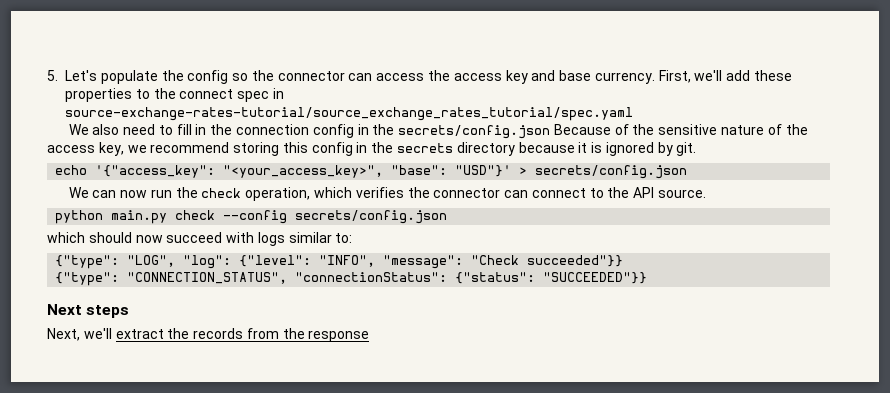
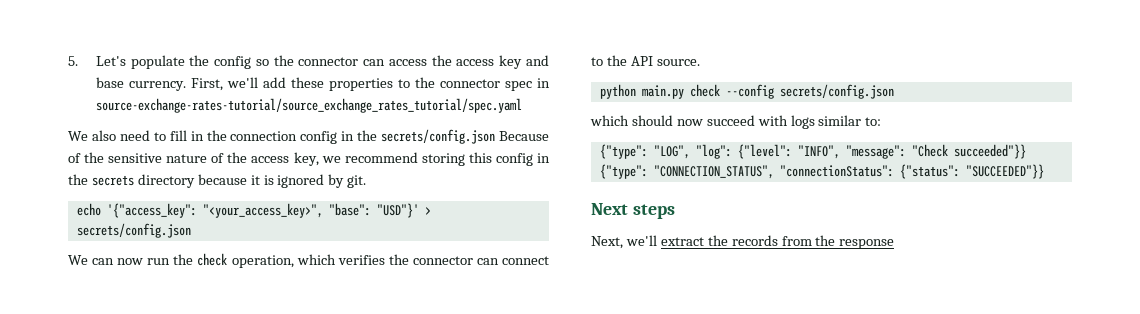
- First, we'll add these properties to the connect spec in source-exchange-rates-tutorial/source_exchange_rates_tutorial/spec.yaml
+ First, we'll add these properties to the connector spec in source-exchange-rates-tutorial/source_exchange_rates_tutorial/spec.yaml

